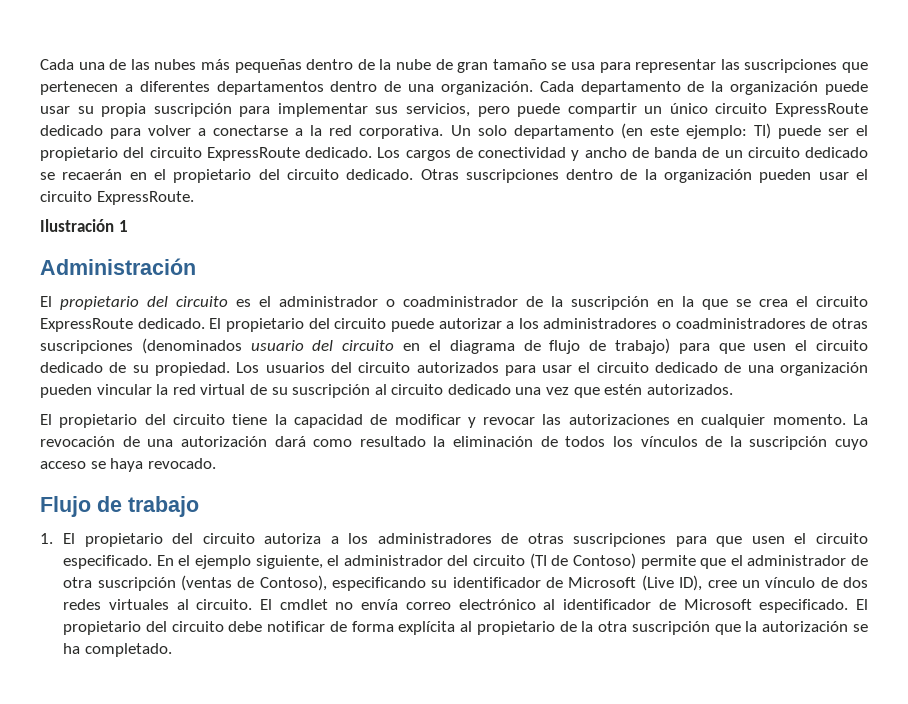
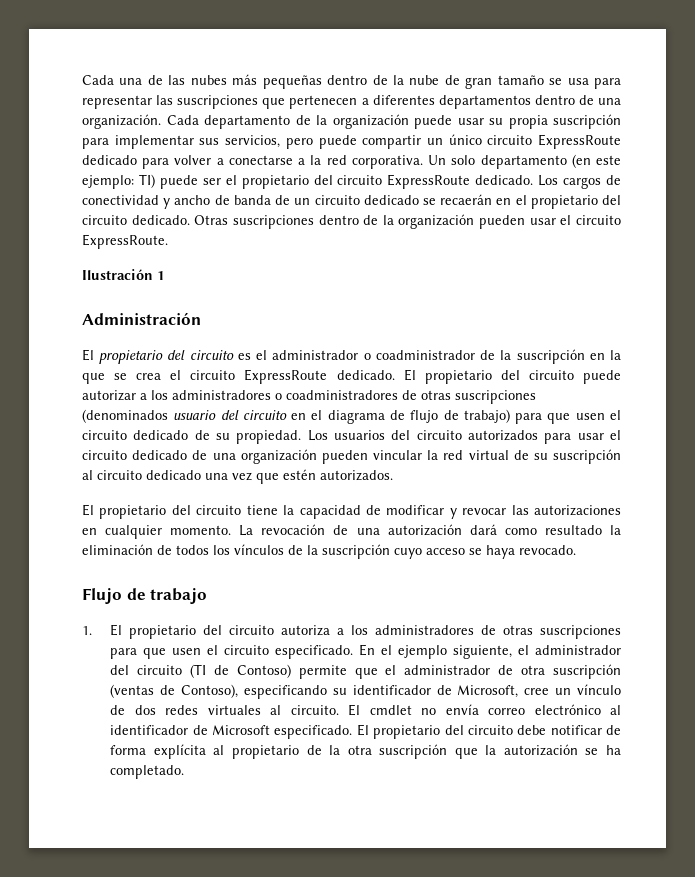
- En el ejemplo siguiente, el administrador del circuito (TI de Contoso) permite que el administrador de otra suscripción (ventas de Contoso), especificando su identificador de Microsoft (Live ID), cree un vínculo de dos redes virtuales al circuito.
+ En el ejemplo siguiente, el administrador del circuito (TI de Contoso) permite que el administrador de otra suscripción (ventas de Contoso), especificando su identificador de Microsoft, cree un vínculo de dos redes virtuales al circuito.

